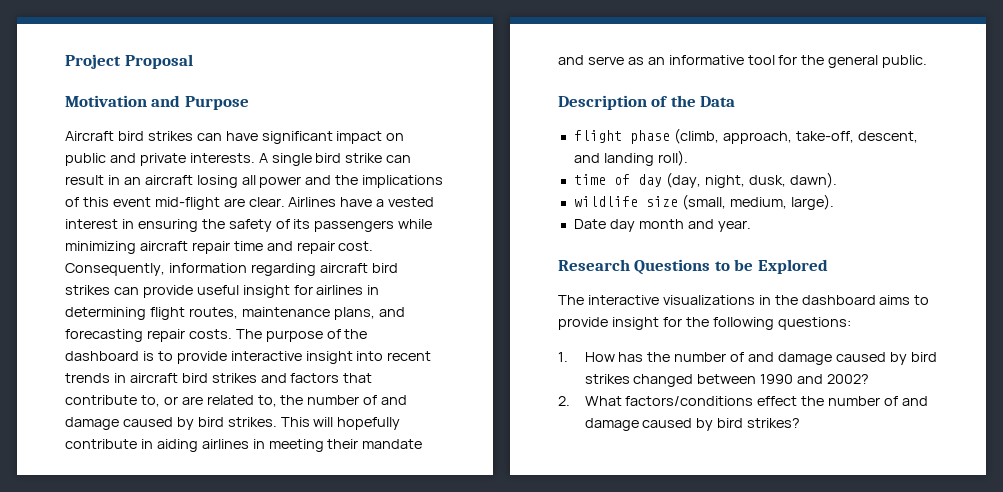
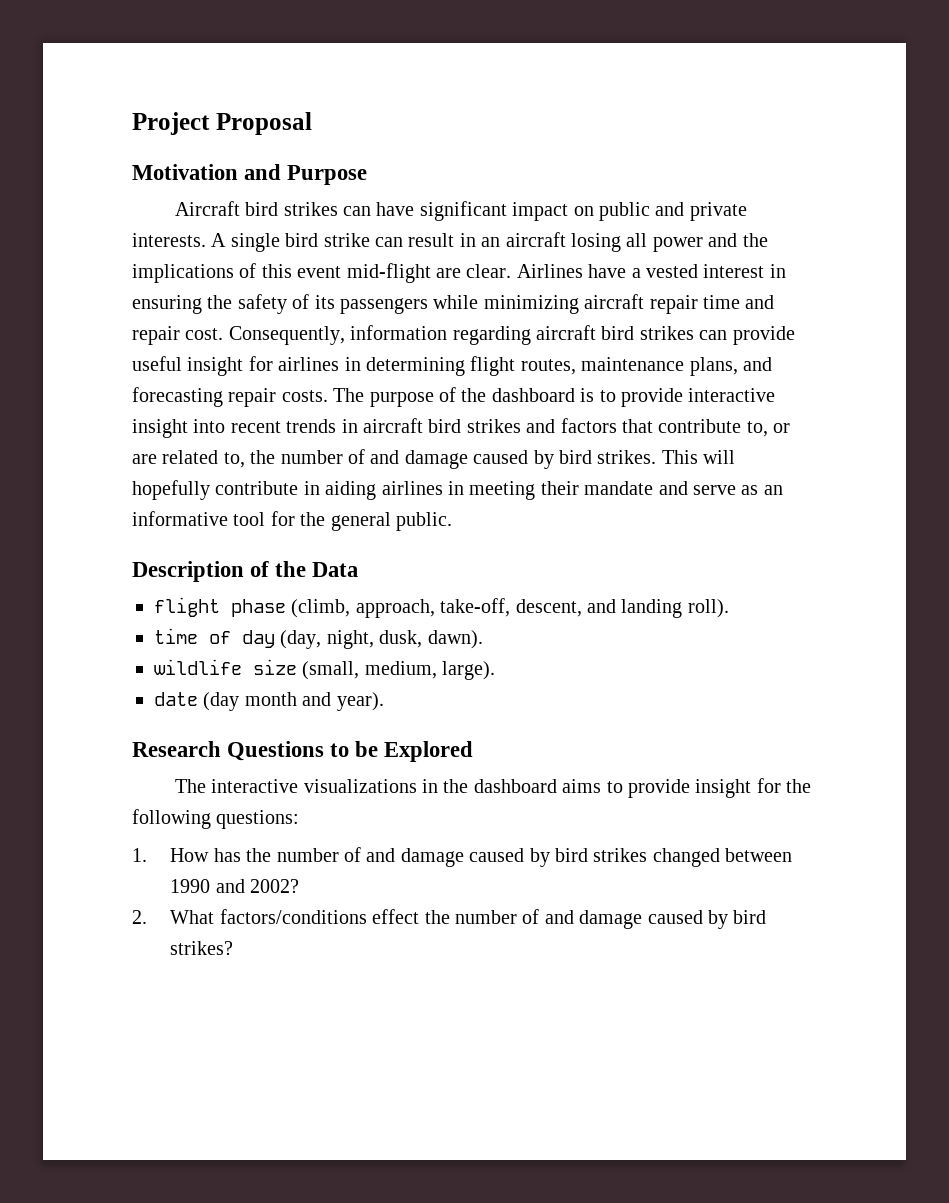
- Date day month and year.
+ date (day month and year).

